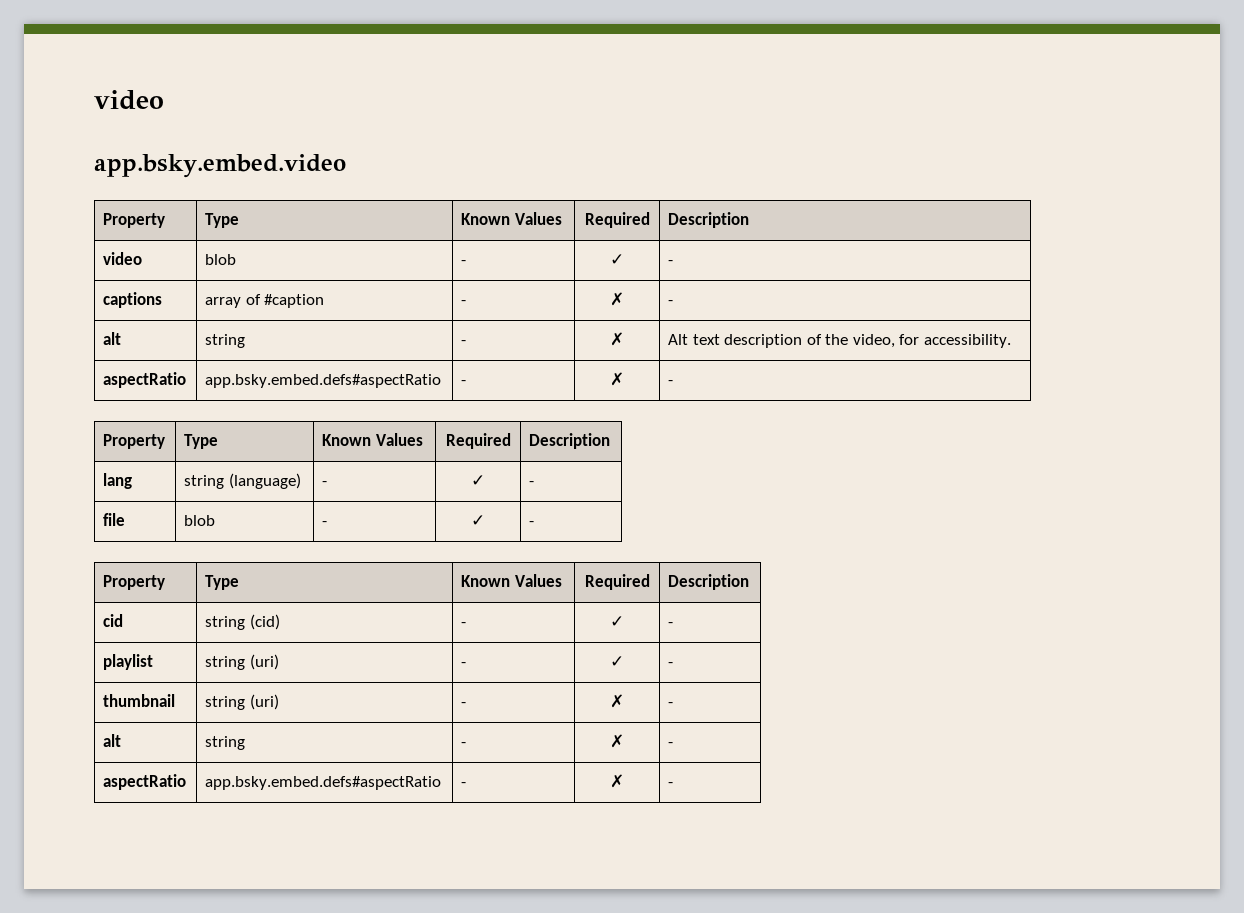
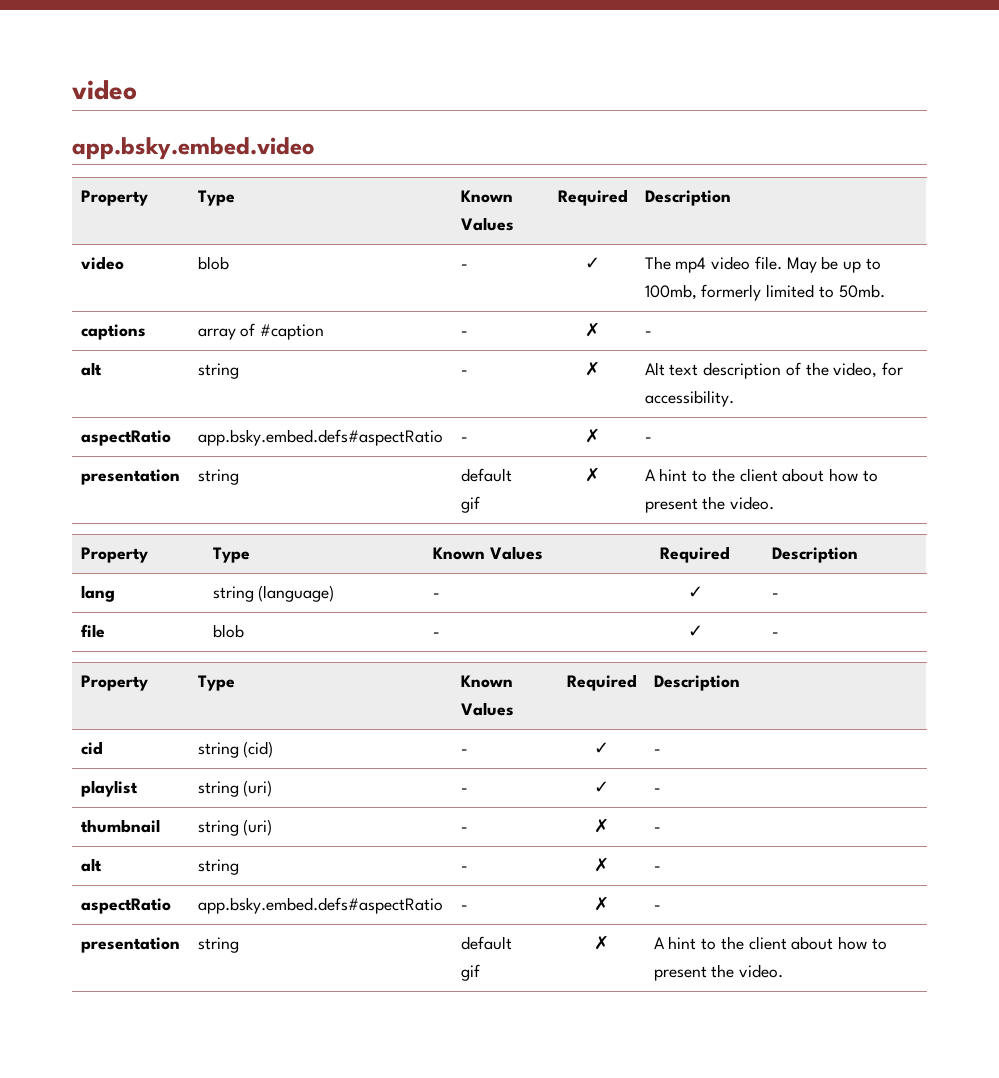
- video | blob | - | ✓ | -
+ video | blob | - | ✓ | The mp4 video file. May be up to 100mb, formerly limited to 50mb.
  alt | string | - | ✗ | Alt text description of the video, for accessibility.
  aspectRatio | app.bsky.embed.defs#aspectRatio | - | ✗ | -
+ presentation | string | default
+ gif | ✗ | A hint to the client about how to present the video.
  alt | string | - | ✗ | -
  aspectRatio | app.bsky.embed.defs#aspectRatio | - | ✗ | -
+ presentation | string | default
+ gif | ✗ | A hint to the client about how to present the video.

